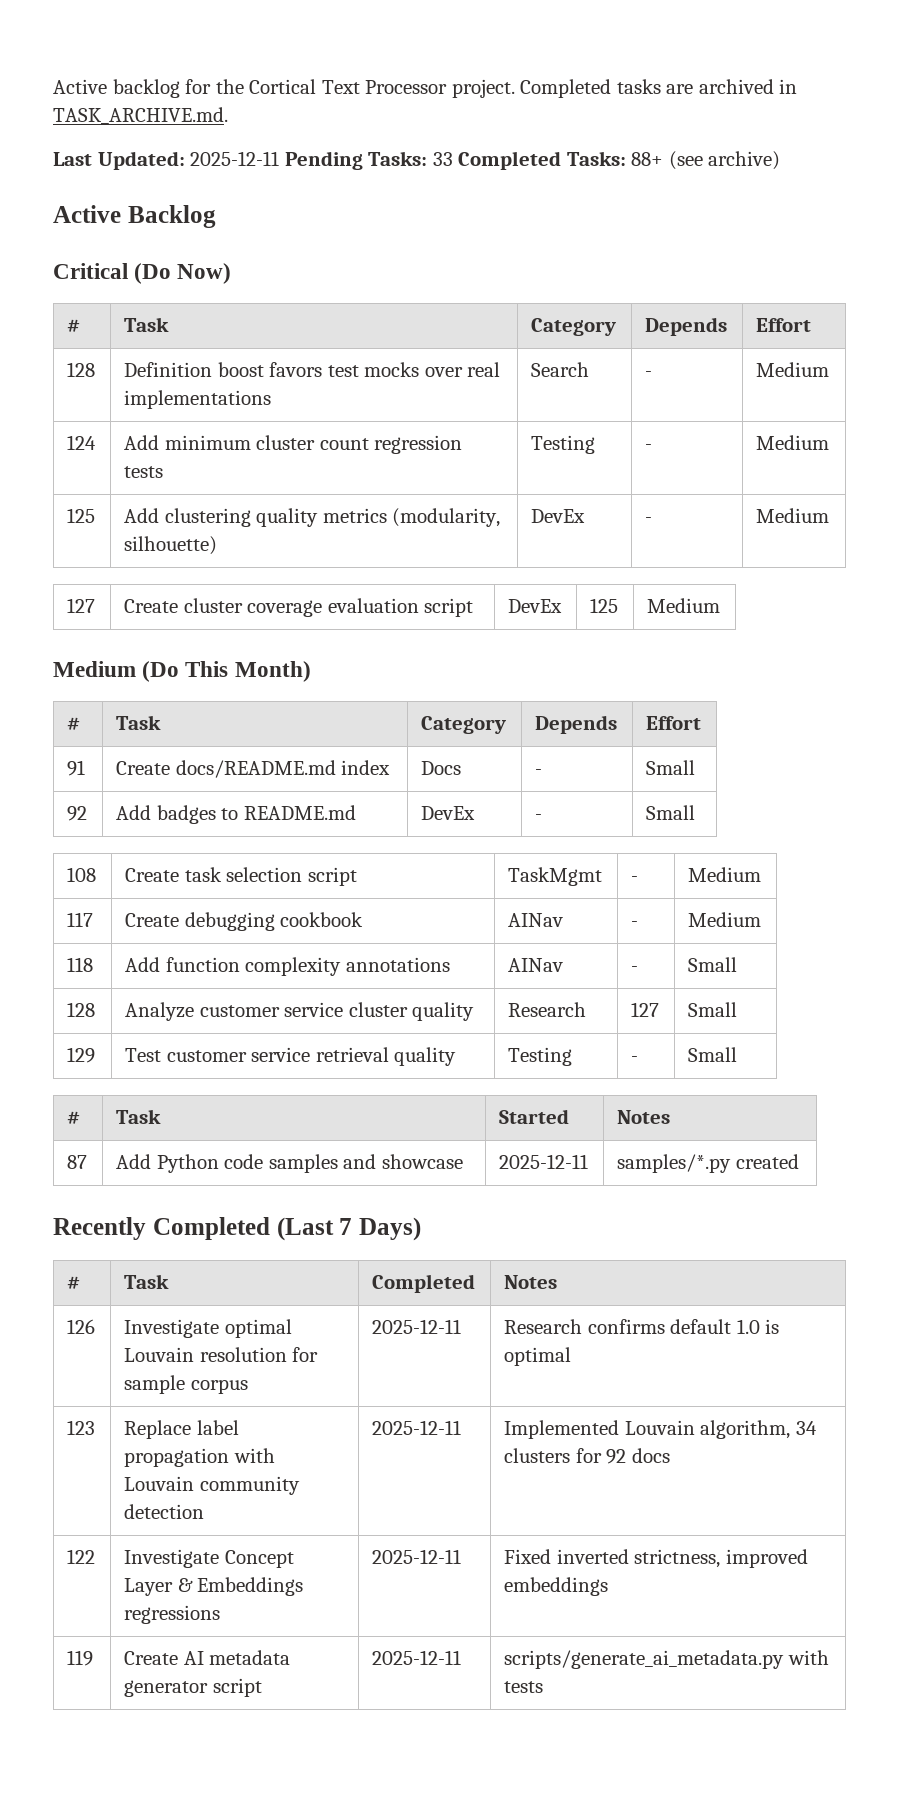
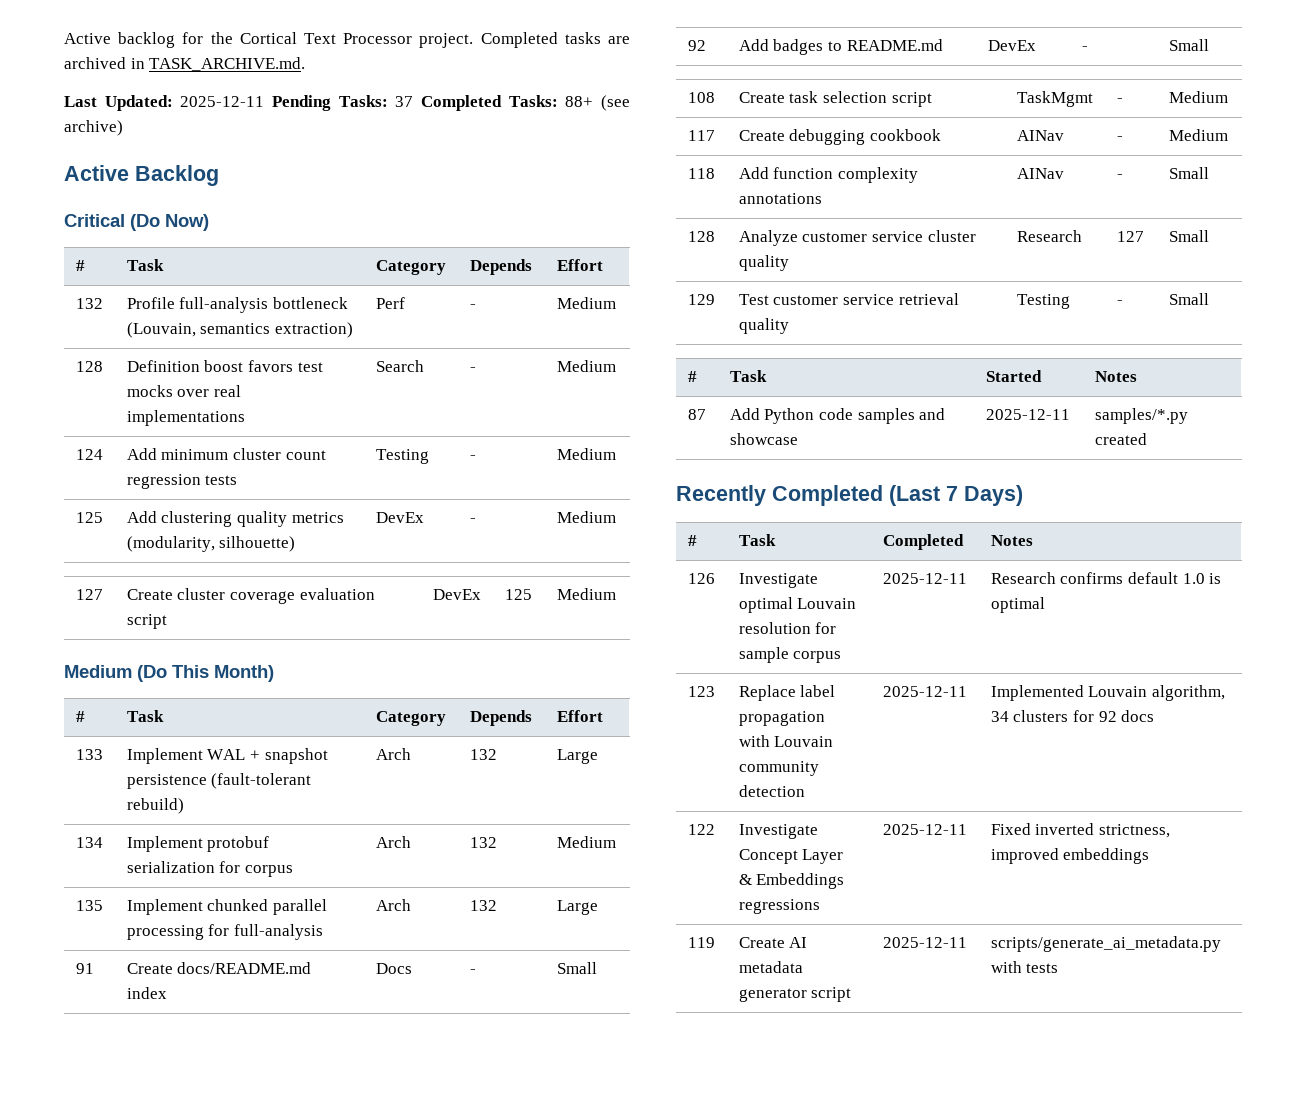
- Last Updated: 2025-12-11 Pending Tasks: 33 Completed Tasks: 88+ (see archive)
+ Last Updated: 2025-12-11 Pending Tasks: 37 Completed Tasks: 88+ (see archive)
+ 132 | Profile full-analysis bottleneck (Louvain, semantics extraction) | Perf | - | Medium
+ 133 | Implement WAL + snapshot persistence (fault-tolerant rebuild) | Arch | 132 | Large
+ 134 | Implement protobuf serialization for corpus | Arch | 132 | Medium
+ 135 | Implement chunked parallel processing for full-analysis | Arch | 132 | Large

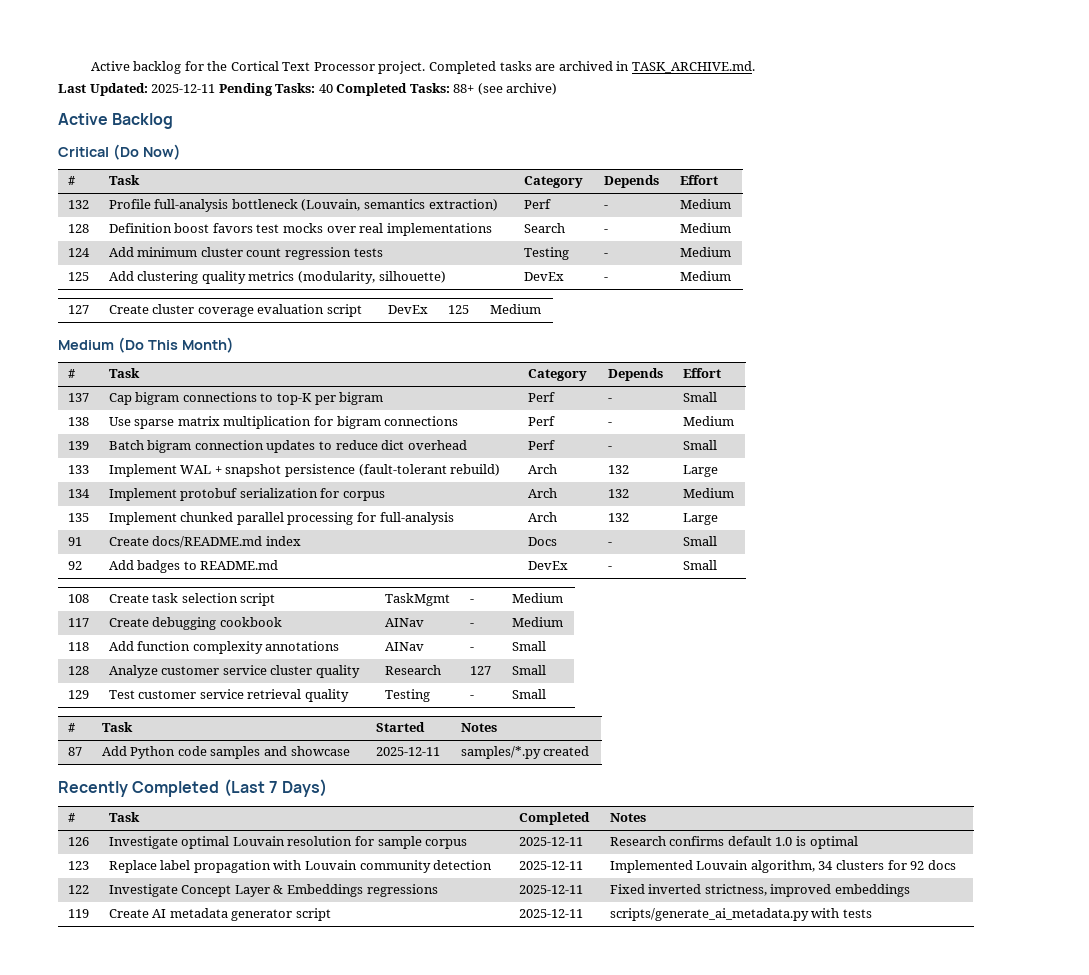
- Last Updated: 2025-12-11 Pending Tasks: 37 Completed Tasks: 88+ (see archive)
+ Last Updated: 2025-12-11 Pending Tasks: 40 Completed Tasks: 88+ (see archive)
+ 137 | Cap bigram connections to top-K per bigram | Perf | - | Small
+ 138 | Use sparse matrix multiplication for bigram connections | Perf | - | Medium
+ 139 | Batch bigram connection updates to reduce dict overhead | Perf | - | Small

